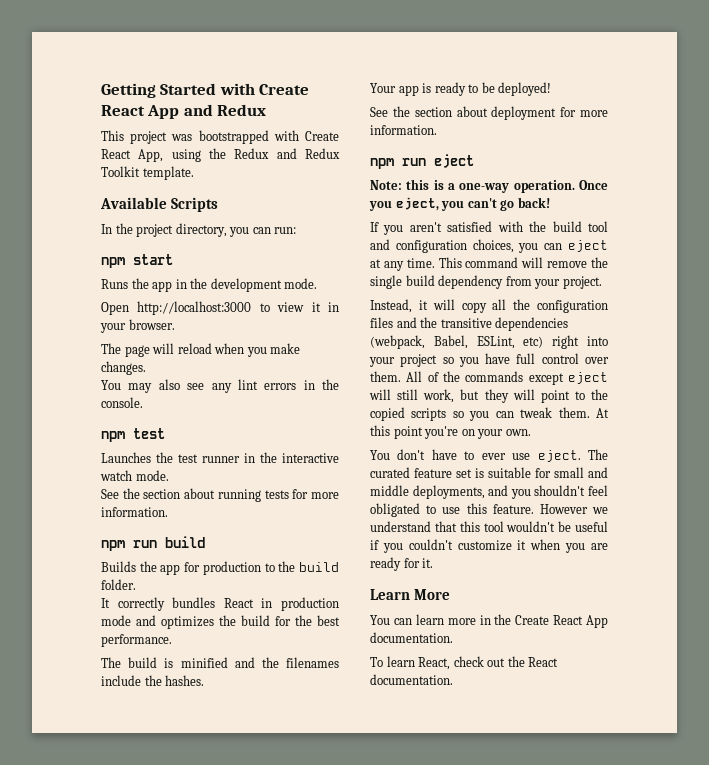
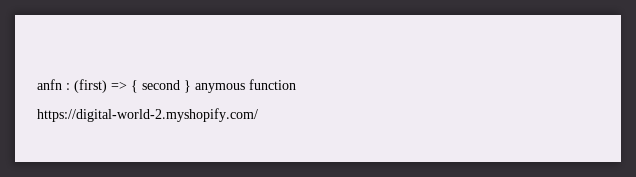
- Getting Started with Create React App and Redux
- This project was bootstrapped with Create React App, using the Redux and Redux Toolkit template.
- Available Scripts
- In the project directory, you can run:
- npm start
- Runs the app in the development mode.
- Open http://localhost:3000 to view it in your browser.
- The page will reload when you make changes.
- You may also see any lint errors in the console.
- npm test
- Launches the test runner in the interactive watch mode.
- See the section about running tests for more information.
- npm run build
- Builds the app for production to the build folder.
- It correctly bundles React in production mode and optimizes the build for the best performance.
- The build is minified and the filenames include the hashes.
- Your app is ready to be deployed!
- See the section about deployment for more information.
- npm run eject
- Note: this is a one-way operation. Once you eject, you can't go back!
- If you aren't satisfied with the build tool and configuration choices, you can eject at any time. This command will remove the single build dependency from your project.
- Instead, it will copy all the configuration files and the transitive dependencies (webpack, Babel, ESLint, etc) right into your project so you have full control over them. All of the commands except eject will still work, but they will point to the copied scripts so you can tweak them. At this point you're on your own.
- You don't have to ever use eject. The curated feature set is suitable for small and middle deployments, and you shouldn't feel obligated to use this feature. However we understand that this tool wouldn't be useful if you couldn't customize it when you are ready for it.
- Learn More
- You can learn more in the Create React App documentation.
- To learn React, check out the React documentation.
+ anfn : (first) => { second } anymous function
+ https://digital-world-2.myshopify.com/

